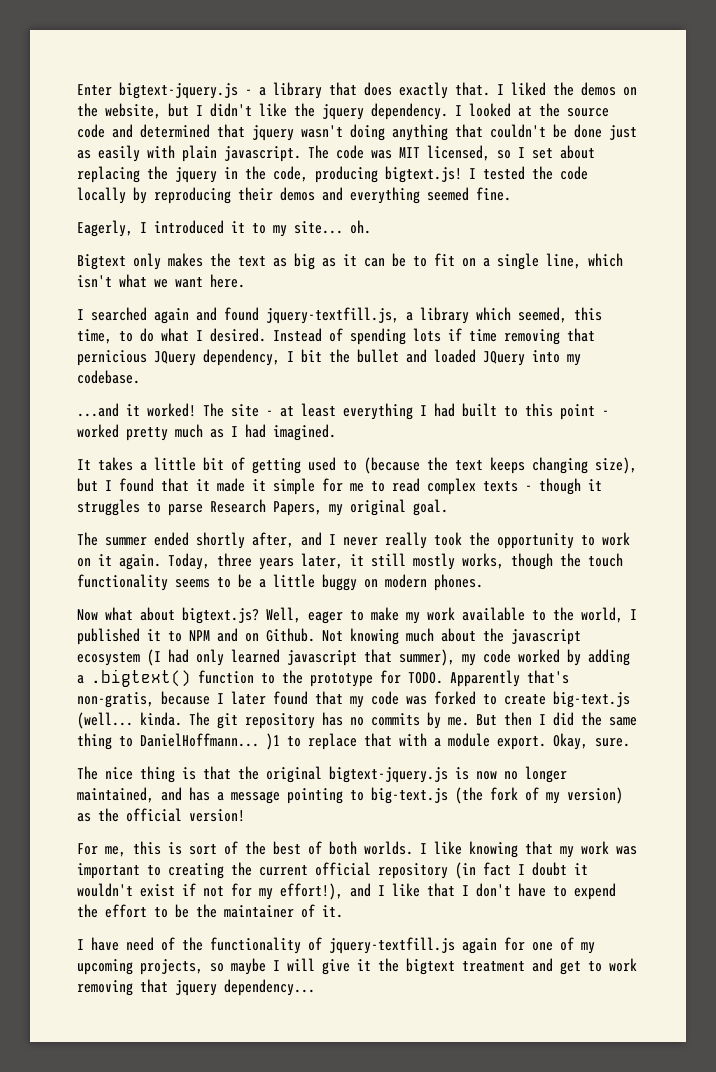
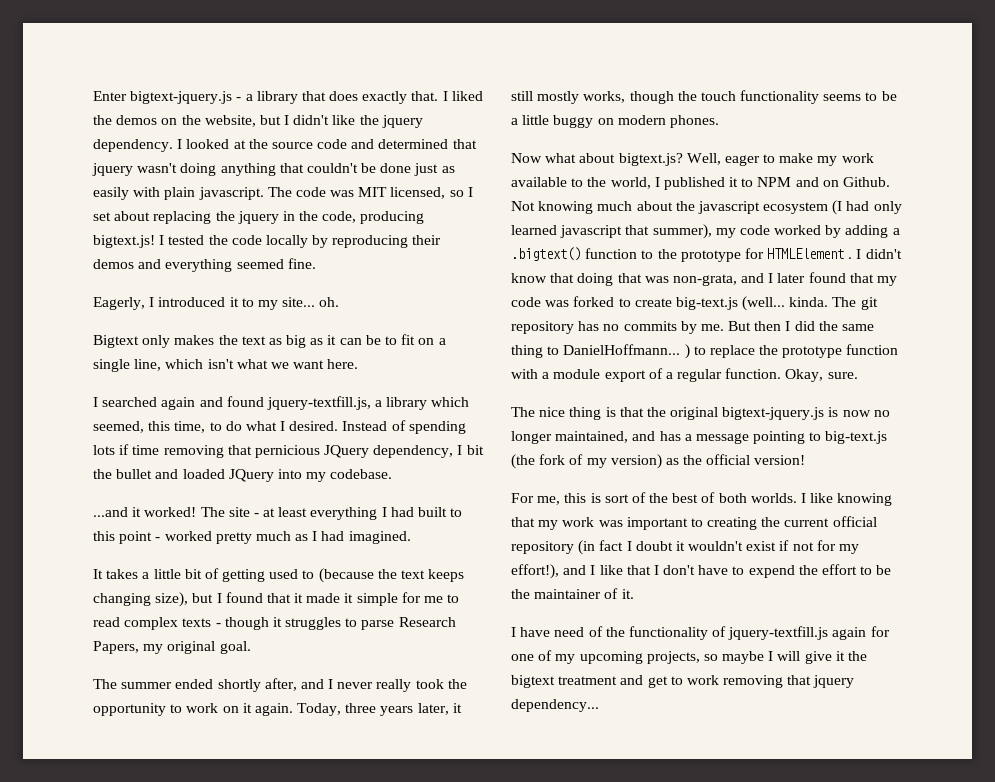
- Not knowing much about the javascript ecosystem (I had only learned javascript that summer), my code worked by adding a .bigtext() function to the prototype for TODO. Apparently that's non-gratis, because I later found that my code was forked to create big-text.js (well... kinda.
+ Not knowing much about the javascript ecosystem (I had only learned javascript that summer), my code worked by adding a .bigtext() function to the prototype for HTMLElement . I didn't know that doing that was non-grata, and I later found that my code was forked to create big-text.js (well... kinda.
- But then I did the same thing to DanielHoffmann... )1 to replace that with a module export.
+ But then I did the same thing to DanielHoffmann... ) to replace the prototype function with a module export of a regular function.

